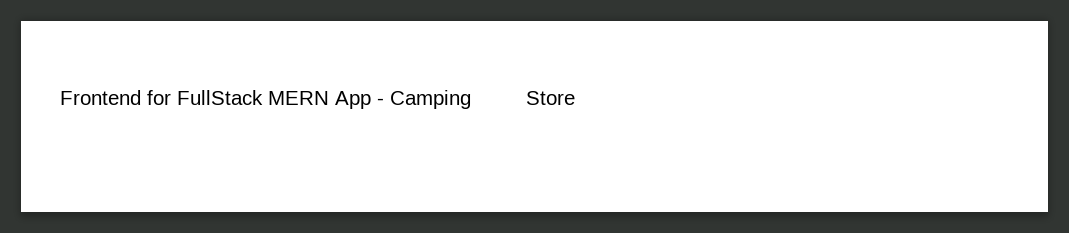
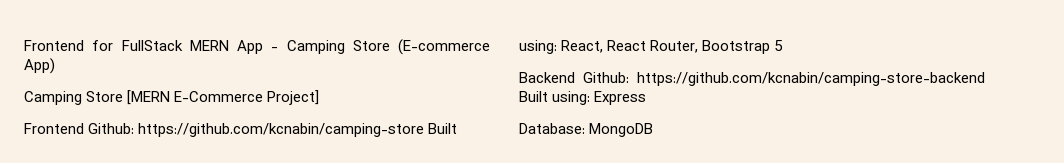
- Frontend for FullStack MERN App - Camping Store
+ Frontend for FullStack MERN App - Camping Store (E-commerce App)
+ Camping Store [MERN E-Commerce Project]
+ Frontend Github: https://github.com/kcnabin/camping-store Built using: React, React Router, Bootstrap 5
+ Backend Github: https://github.com/kcnabin/camping-store-backend Built using: Express
+ Database: MongoDB

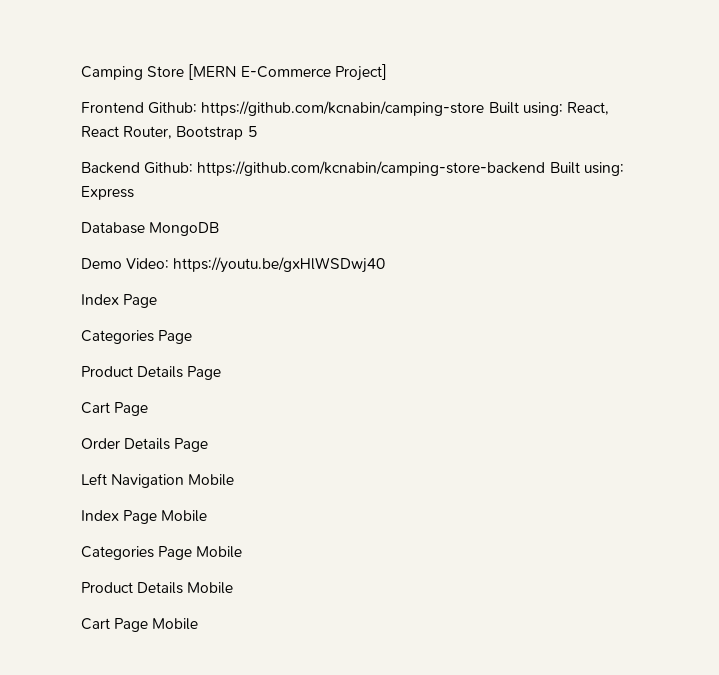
- Frontend for FullStack MERN App - Camping Store (E-commerce App)
- Database: MongoDB
+ Database MongoDB
+ Demo Video: https://youtu.be/gxHlWSDwj40
+ Index Page
+ Categories Page
+ Product Details Page
+ Cart Page
+ Order Details Page
+ Left Navigation Mobile
+ Index Page Mobile
+ Categories Page Mobile
+ Product Details Mobile
+ Cart Page Mobile

